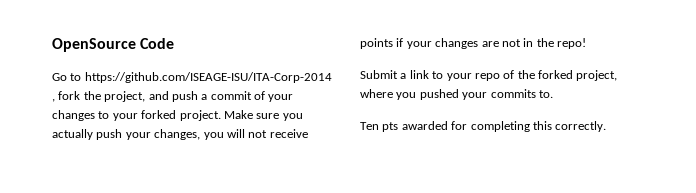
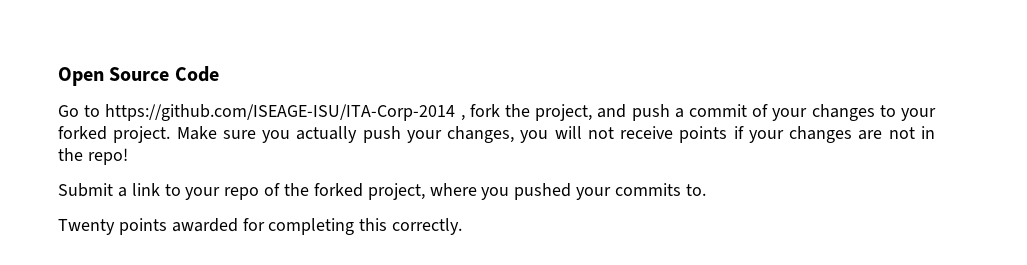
- OpenSource Code
+ Open Source Code
- Ten pts awarded for completing this correctly.
+ Twenty points awarded for completing this correctly.

